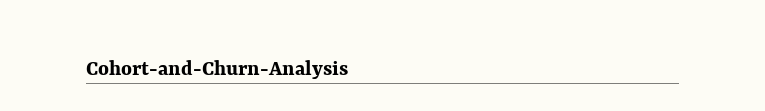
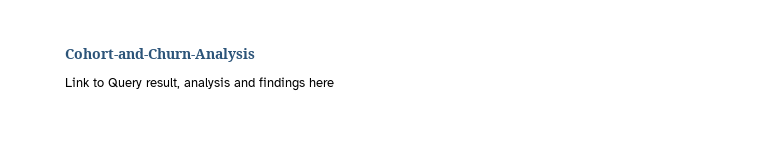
+ Link to Query result, analysis and findings here

